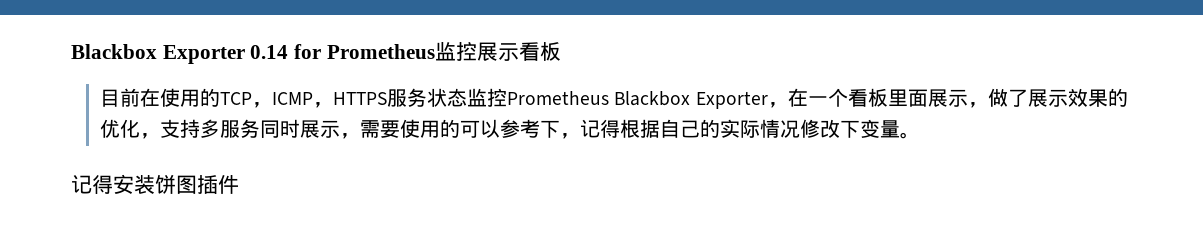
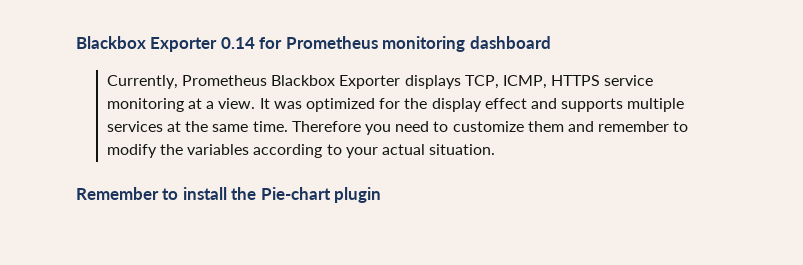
- Blackbox Exporter 0.14 for Prometheus监控展示看板
- 目前在使用的TCP，ICMP，HTTPS服务状态监控Prometheus Blackbox Exporter，在一个看板里面展示，做了展示效果的优化，支持多服务同时展示，需要使用的可以参考下，记得根据自己的实际情况修改下变量。
- 记得安装饼图插件
+ Blackbox Exporter 0.14 for Prometheus monitoring dashboard
+ Currently, Prometheus Blackbox Exporter displays TCP, ICMP, HTTPS service monitoring at a view. It was optimized for the display effect and supports multiple services at the same time. Therefore you need to customize them and remember to modify the variables according to your actual situation.
+ Remember to install the Pie-chart plugin

